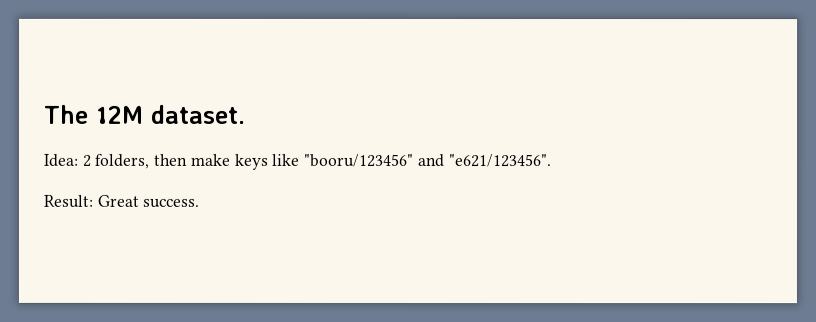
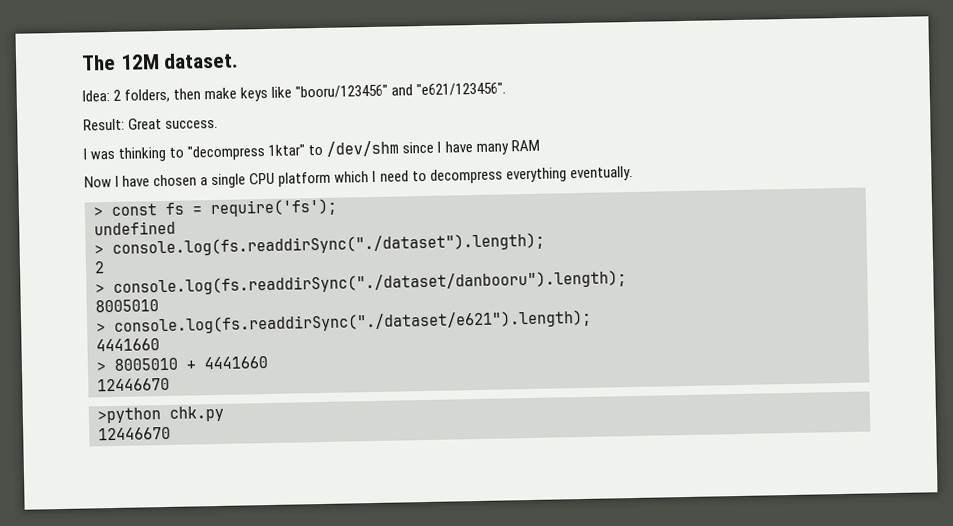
+ I was thinking to "decompress 1ktar" to /dev/shm since I have many RAM
+ Now I have chosen a single CPU platform which I need to decompress everything eventually.
+ > const fs = require('fs');
+ undefined
+ > console.log(fs.readdirSync("./dataset").length);
+ 2
+ > console.log(fs.readdirSync("./dataset/danbooru").length);
+ 8005010
+ > console.log(fs.readdirSync("./dataset/e621").length);
+ 4441660
+ > 8005010 + 4441660
+ 12446670
+ >python chk.py
+ 12446670

